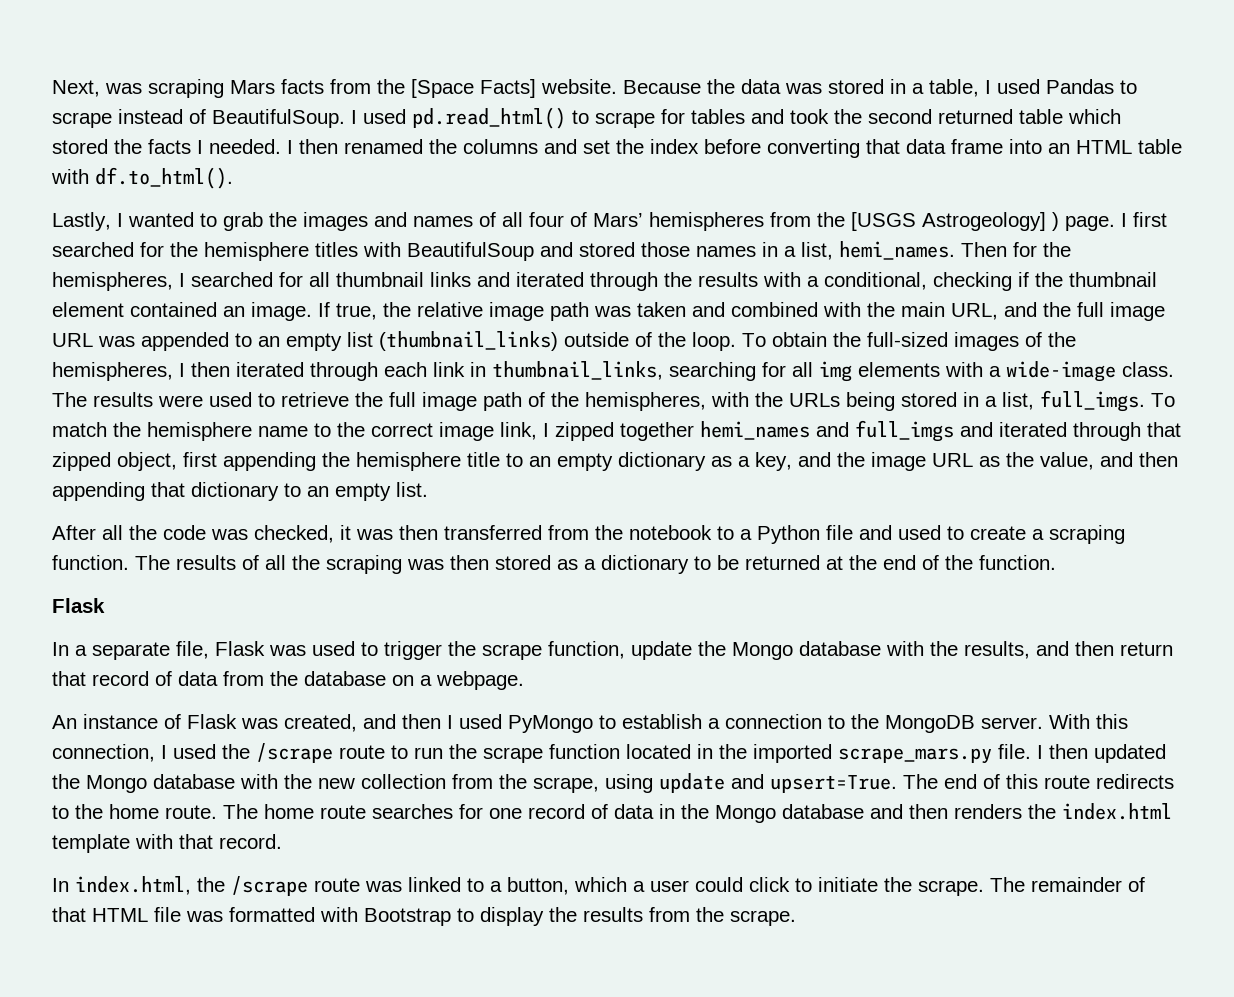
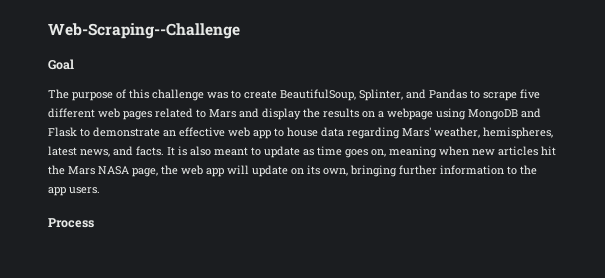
- Next, was scraping Mars facts from the [Space Facts] website. Because the data was stored in a table, I used Pandas to scrape instead of BeautifulSoup. I used pd.read_html() to scrape for tables and took the second returned table which stored the facts I needed. I then renamed the columns and set the index before converting that data frame into an HTML table with df.to_html().
- Lastly, I wanted to grab the images and names of all four of Mars’ hemispheres from the [USGS Astrogeology] ) page. I first searched for the hemisphere titles with BeautifulSoup and stored those names in a list, hemi_names. Then for the hemispheres, I searched for all thumbnail links and iterated through the results with a conditional, checking if the thumbnail element contained an image. If true, the relative image path was taken and combined with the main URL, and the full image URL was appended to an empty list (thumbnail_links) outside of the loop. To obtain the full-sized images of the hemispheres, I then iterated through each link in thumbnail_links, searching for all img elements with a wide-image class. The results were used to retrieve the full image path of the hemispheres, with the URLs being stored in a list, full_imgs. To match the hemisphere name to the correct image link, I zipped together hemi_names and full_imgs and iterated through that zipped object, first appending the hemisphere title to an empty dictionary as a key, and the image URL as the value, and then appending that dictionary to an empty list.
- After all the code was checked, it was then transferred from the notebook to a Python file and used to create a scraping function. The results of all the scraping was then stored as a dictionary to be returned at the end of the function.
- Flask
- In a separate file, Flask was used to trigger the scrape function, update the Mongo database with the results, and then return that record of data from the database on a webpage.
- An instance of Flask was created, and then I used PyMongo to establish a connection to the MongoDB server. With this connection, I used the /scrape route to run the scrape function located in the imported scrape_mars.py file. I then updated the Mongo database with the new collection from the scrape, using update and upsert=True. The end of this route redirects to the home route. The home route searches for one record of data in the Mongo database and then renders the index.html template with that record.
- In index.html, the /scrape route was linked to a button, which a user could click to initiate the scrape. The remainder of that HTML file was formatted with Bootstrap to display the results from the scrape.
+ Web-Scraping--Challenge
+ Goal
+ The purpose of this challenge was to create BeautifulSoup, Splinter, and Pandas to scrape five different web pages related to Mars and display the results on a webpage using MongoDB and Flask to demonstrate an effective web app to house data regarding Mars' weather, hemispheres, latest news, and facts. It is also meant to update as time goes on, meaning when new articles hit the Mars NASA page, the web app will update on its own, bringing further information to the app users.
+ Process

